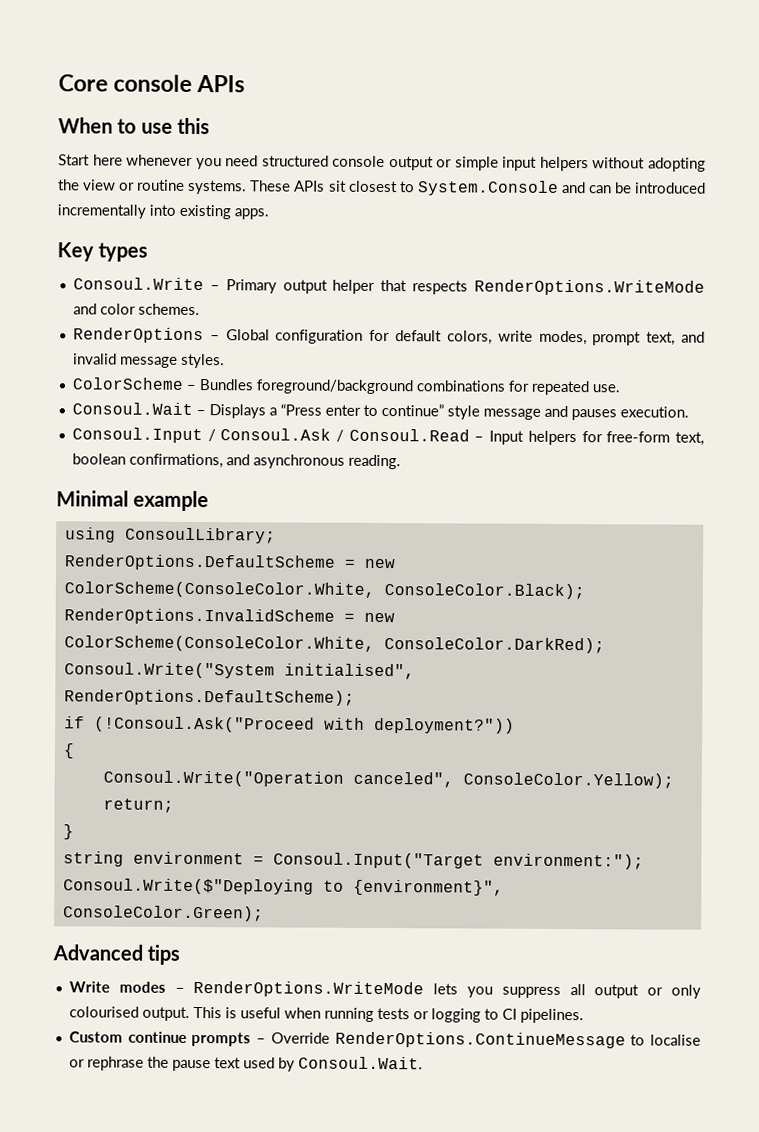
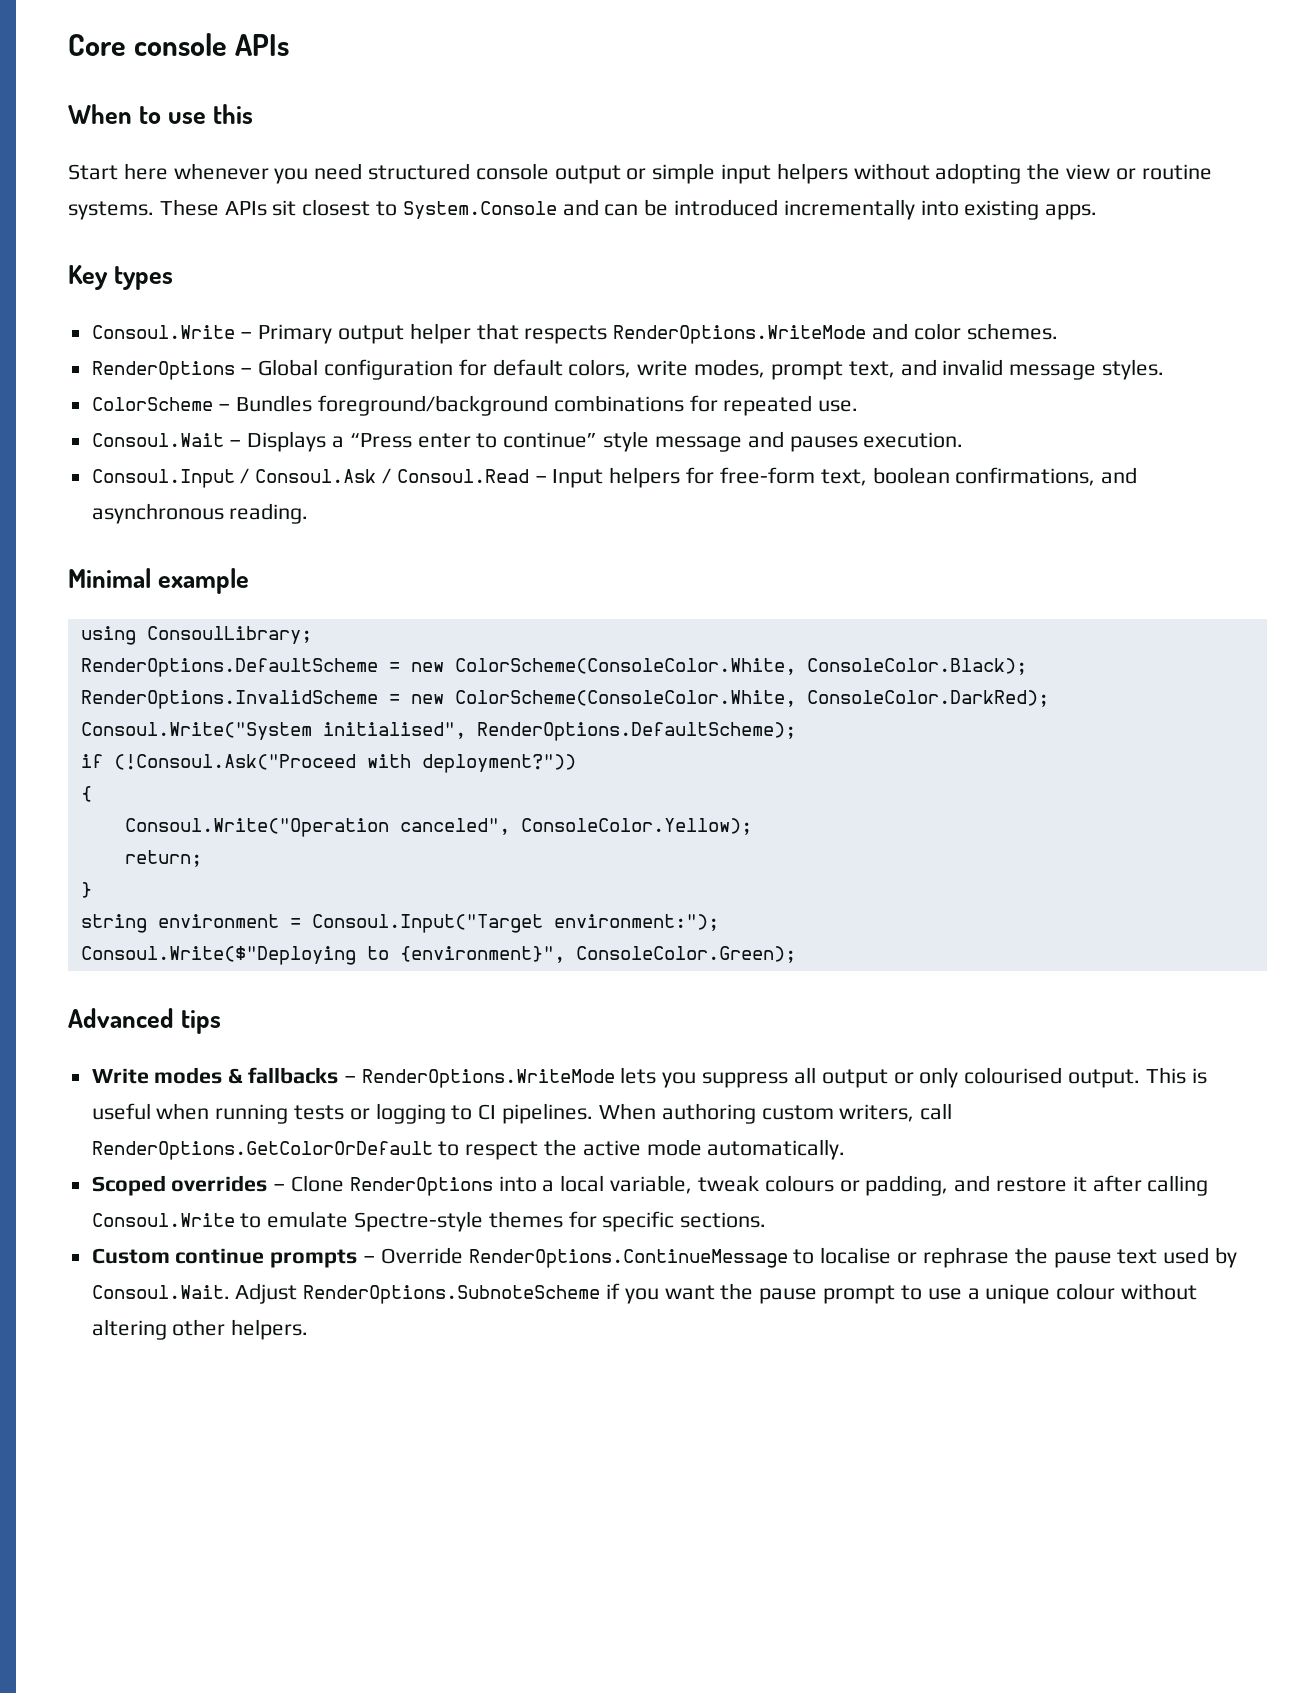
- Write modes – RenderOptions.WriteMode lets you suppress all output or only colourised output.
+ Write modes & fallbacks – RenderOptions.WriteMode lets you suppress all output or only colourised output.
+ When authoring custom writers, call RenderOptions.GetColorOrDefault to respect the active mode automatically.
+ Scoped overrides – Clone RenderOptions into a local variable, tweak colours or padding, and restore it after calling Consoul.Write to emulate Spectre-style themes for specific sections.
- Custom continue prompts – Override RenderOptions.ContinueMessage to localise or rephrase the pause text used by Consoul.Wait.
+ Custom continue prompts – Override RenderOptions.ContinueMessage to localise or rephrase the pause text used by Consoul.Wait. Adjust RenderOptions.SubnoteScheme if you want the pause prompt to use a unique colour without altering other helpers.

